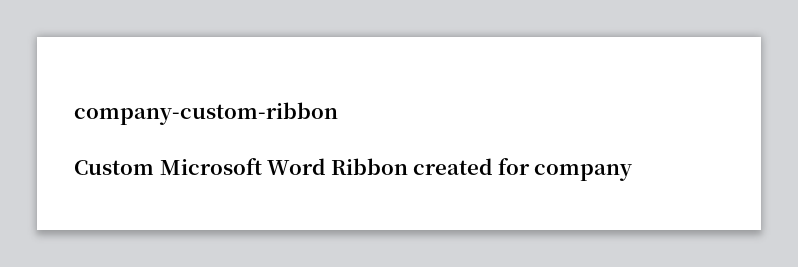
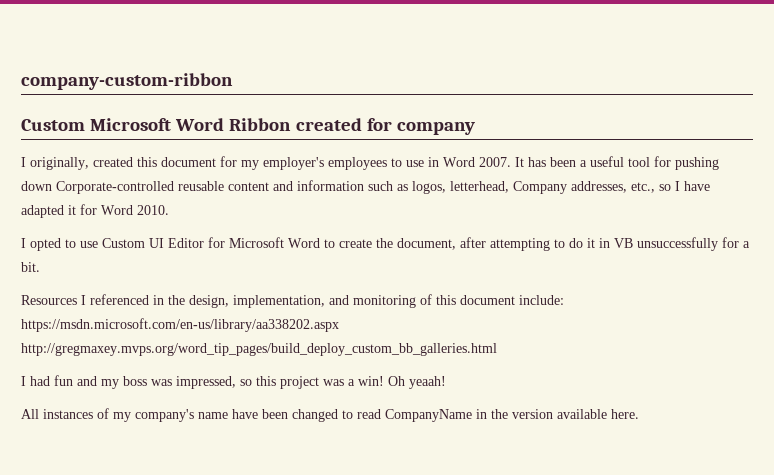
+ I originally, created this document for my employer's employees to use in Word 2007. It has been a useful tool for pushing down Corporate-controlled reusable content and information such as logos, letterhead, Company addresses, etc., so I have adapted it for Word 2010.
+ I opted to use Custom UI Editor for Microsoft Word to create the document, after attempting to do it in VB unsuccessfully for a bit.
+ Resources I referenced in the design, implementation, and monitoring of this document include: https://msdn.microsoft.com/en-us/library/aa338202.aspx http://gregmaxey.mvps.org/word_tip_pages/build_deploy_custom_bb_galleries.html
+ I had fun and my boss was impressed, so this project was a win! Oh yeaah!
+ All instances of my company's name have been changed to read CompanyName in the version available here.

